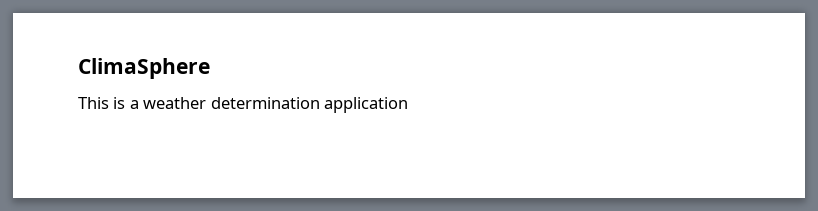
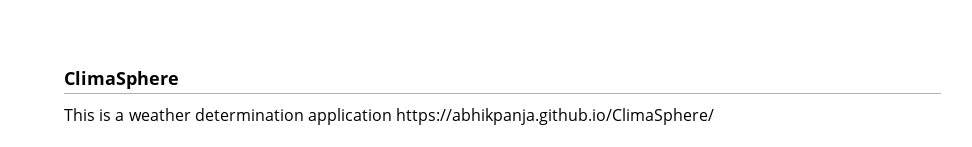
- This is a weather determination application
+ This is a weather determination application https://abhikpanja.github.io/ClimaSphere/

